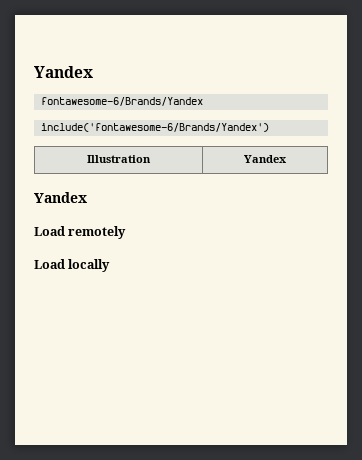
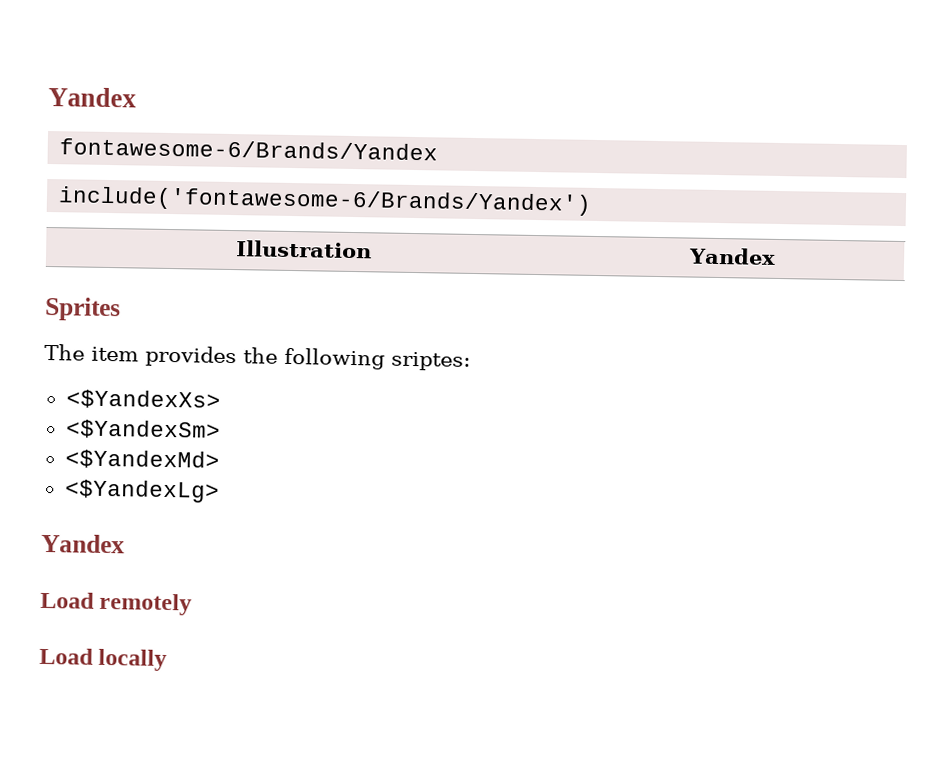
+ Sprites
+ The item provides the following sriptes:
+ <$YandexXs>
+ <$YandexSm>
+ <$YandexMd>
+ <$YandexLg>

